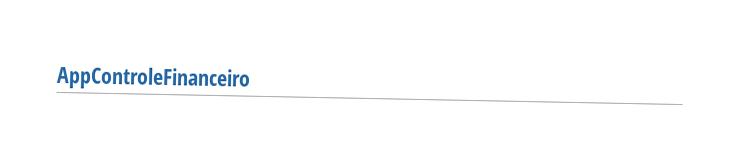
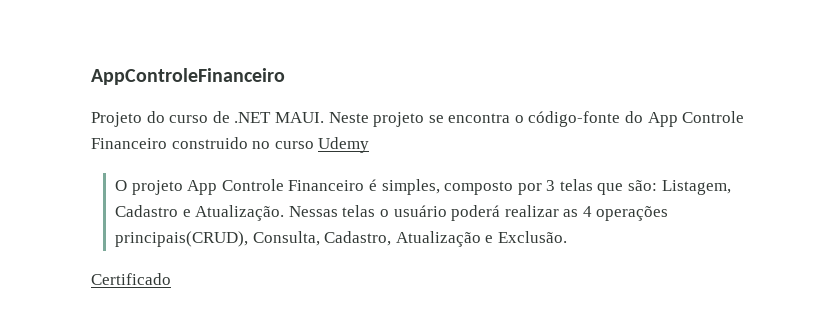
+ Projeto do curso de .NET MAUI. Neste projeto se encontra o código-fonte do App Controle Financeiro construido no curso Udemy
+ O projeto App Controle Financeiro é simples, composto por 3 telas que são: Listagem, Cadastro e Atualização. Nessas telas o usuário poderá realizar as 4 operações principais(CRUD), Consulta, Cadastro, Atualização e Exclusão.
+ Certificado

